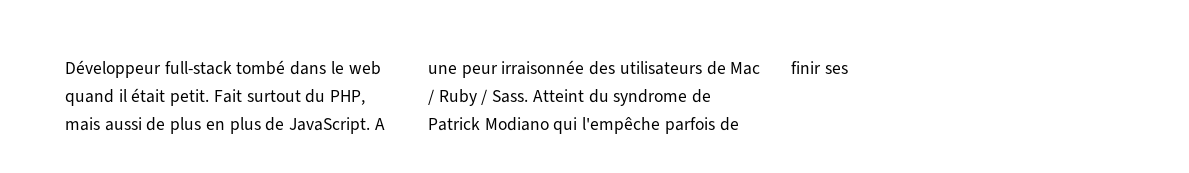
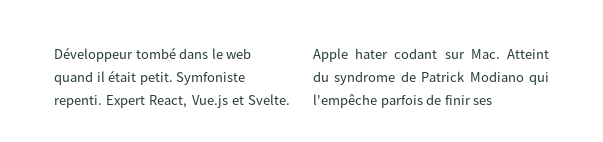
- Développeur full-stack tombé dans le web quand il était petit.
+ Développeur tombé dans le web quand il était petit.
- Fait surtout du PHP, mais aussi de plus en plus de JavaScript. A une peur irraisonnée des utilisateurs de Mac / Ruby / Sass. Atteint du syndrome de Patrick Modiano qui l'empêche parfois de finir ses
+ Symfoniste repenti. Expert React, Vue.js et Svelte. Apple hater codant sur Mac. Atteint du syndrome de Patrick Modiano qui l'empêche parfois de finir ses

